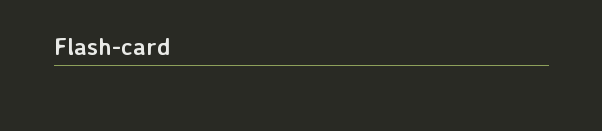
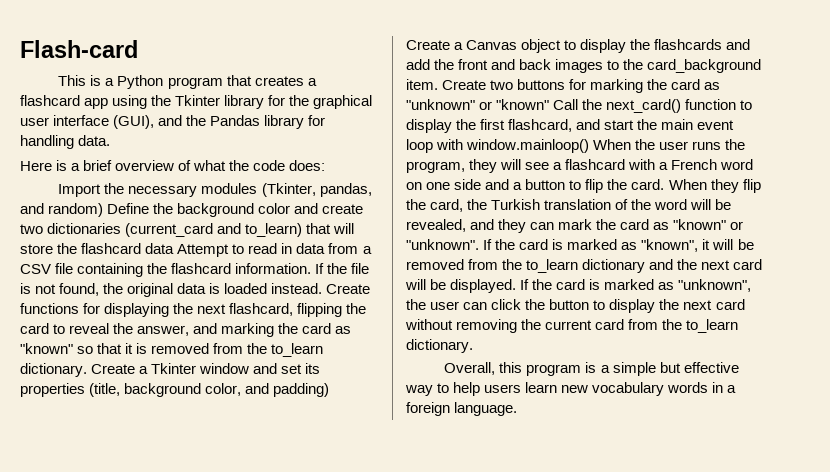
+ This is a Python program that creates a flashcard app using the Tkinter library for the graphical user interface (GUI), and the Pandas library for handling data.
+ Here is a brief overview of what the code does:
+ Import the necessary modules (Tkinter, pandas, and random) Define the background color and create two dictionaries (current_card and to_learn) that will store the flashcard data Attempt to read in data from a CSV file containing the flashcard information. If the file is not found, the original data is loaded instead. Create functions for displaying the next flashcard, flipping the card to reveal the answer, and marking the card as "known" so that it is removed from the to_learn dictionary. Create a Tkinter window and set its properties (title, background color, and padding) Create a Canvas object to display the flashcards and add the front and back images to the card_background item. Create two buttons for marking the card as "unknown" or "known" Call the next_card() function to display the first flashcard, and start the main event loop with window.mainloop() When the user runs the program, they will see a flashcard with a French word on one side and a button to flip the card. When they flip the card, the Turkish translation of the word will be revealed, and they can mark the card as "known" or "unknown". If the card is marked as "known", it will be removed from the to_learn dictionary and the next card will be displayed. If the card is marked as "unknown", the user can click the button to display the next card without removing the current card from the to_learn dictionary.
+ Overall, this program is a simple but effective way to help users learn new vocabulary words in a foreign language.

